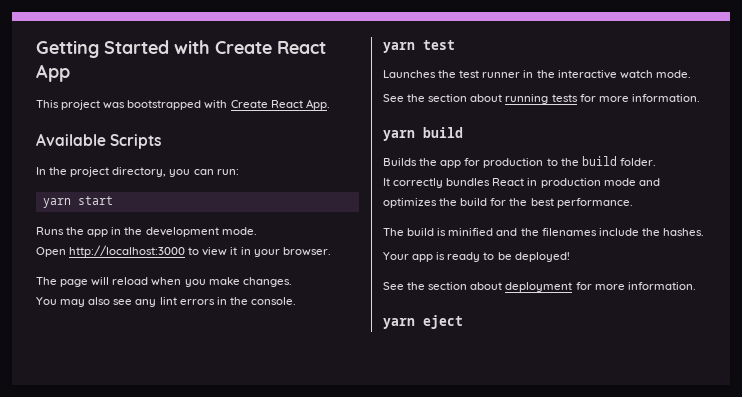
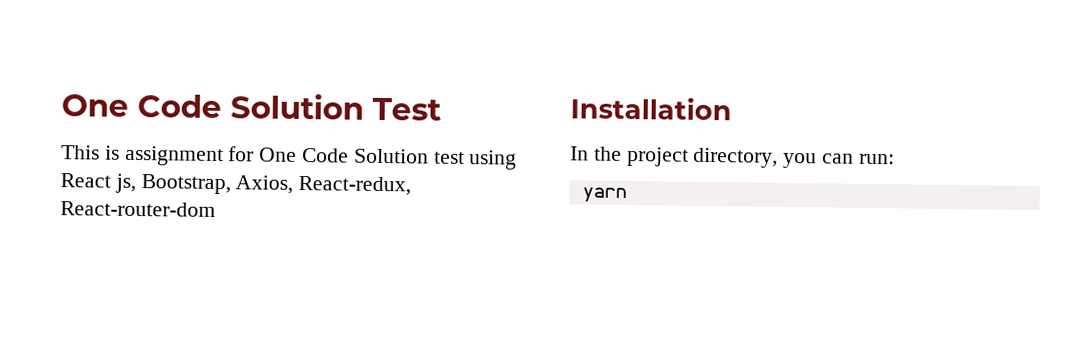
- Getting Started with Create React App
- This project was bootstrapped with Create React App.
- Available Scripts
+ One Code Solution Test
+ This is assignment for One Code Solution test using React js, Bootstrap, Axios, React-redux, React-router-dom
+ Installation
- yarn start
- Runs the app in the development mode.
- Open http://localhost:3000 to view it in your browser.
- The page will reload when you make changes.
- You may also see any lint errors in the console.
- yarn test
- Launches the test runner in the interactive watch mode.
- See the section about running tests for more information.
- yarn build
- Builds the app for production to the build folder.
- It correctly bundles React in production mode and optimizes the build for the best performance.
- The build is minified and the filenames include the hashes.
- Your app is ready to be deployed!
- See the section about deployment for more information.
- yarn eject
+ yarn

